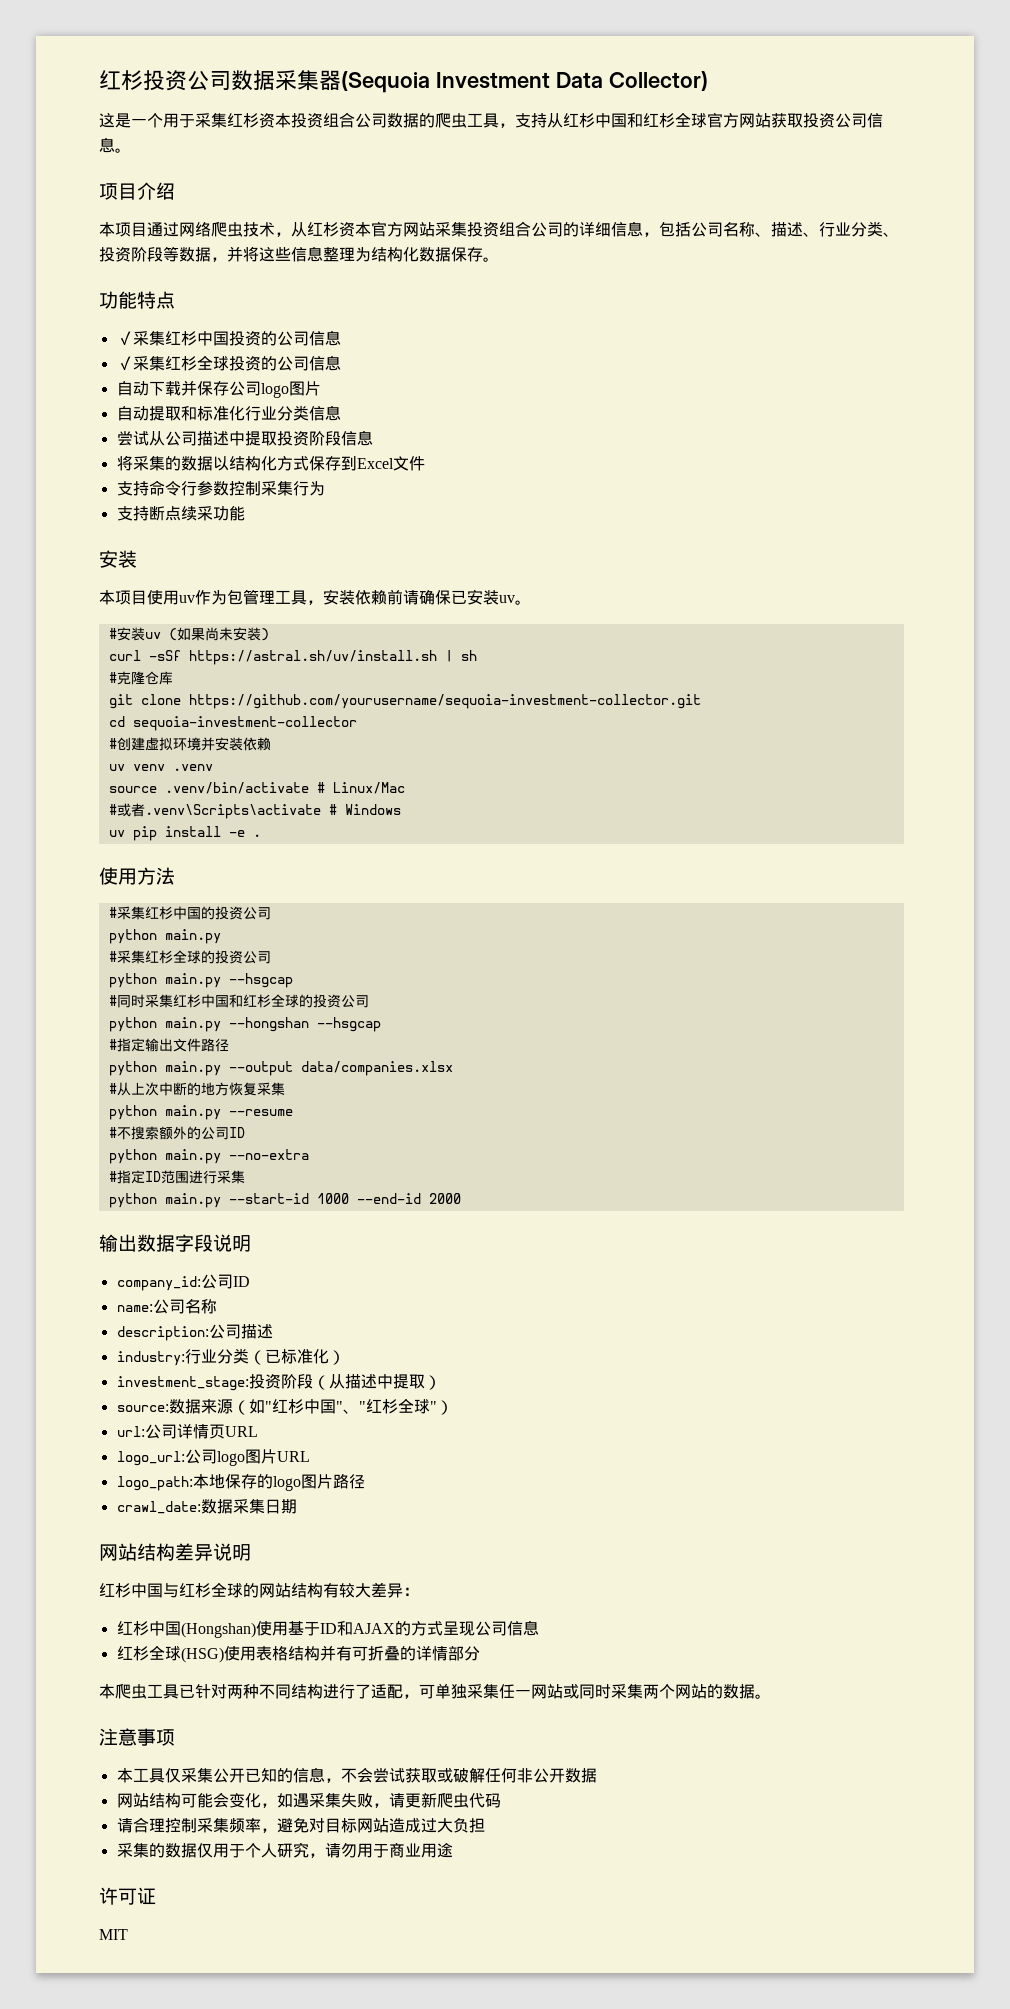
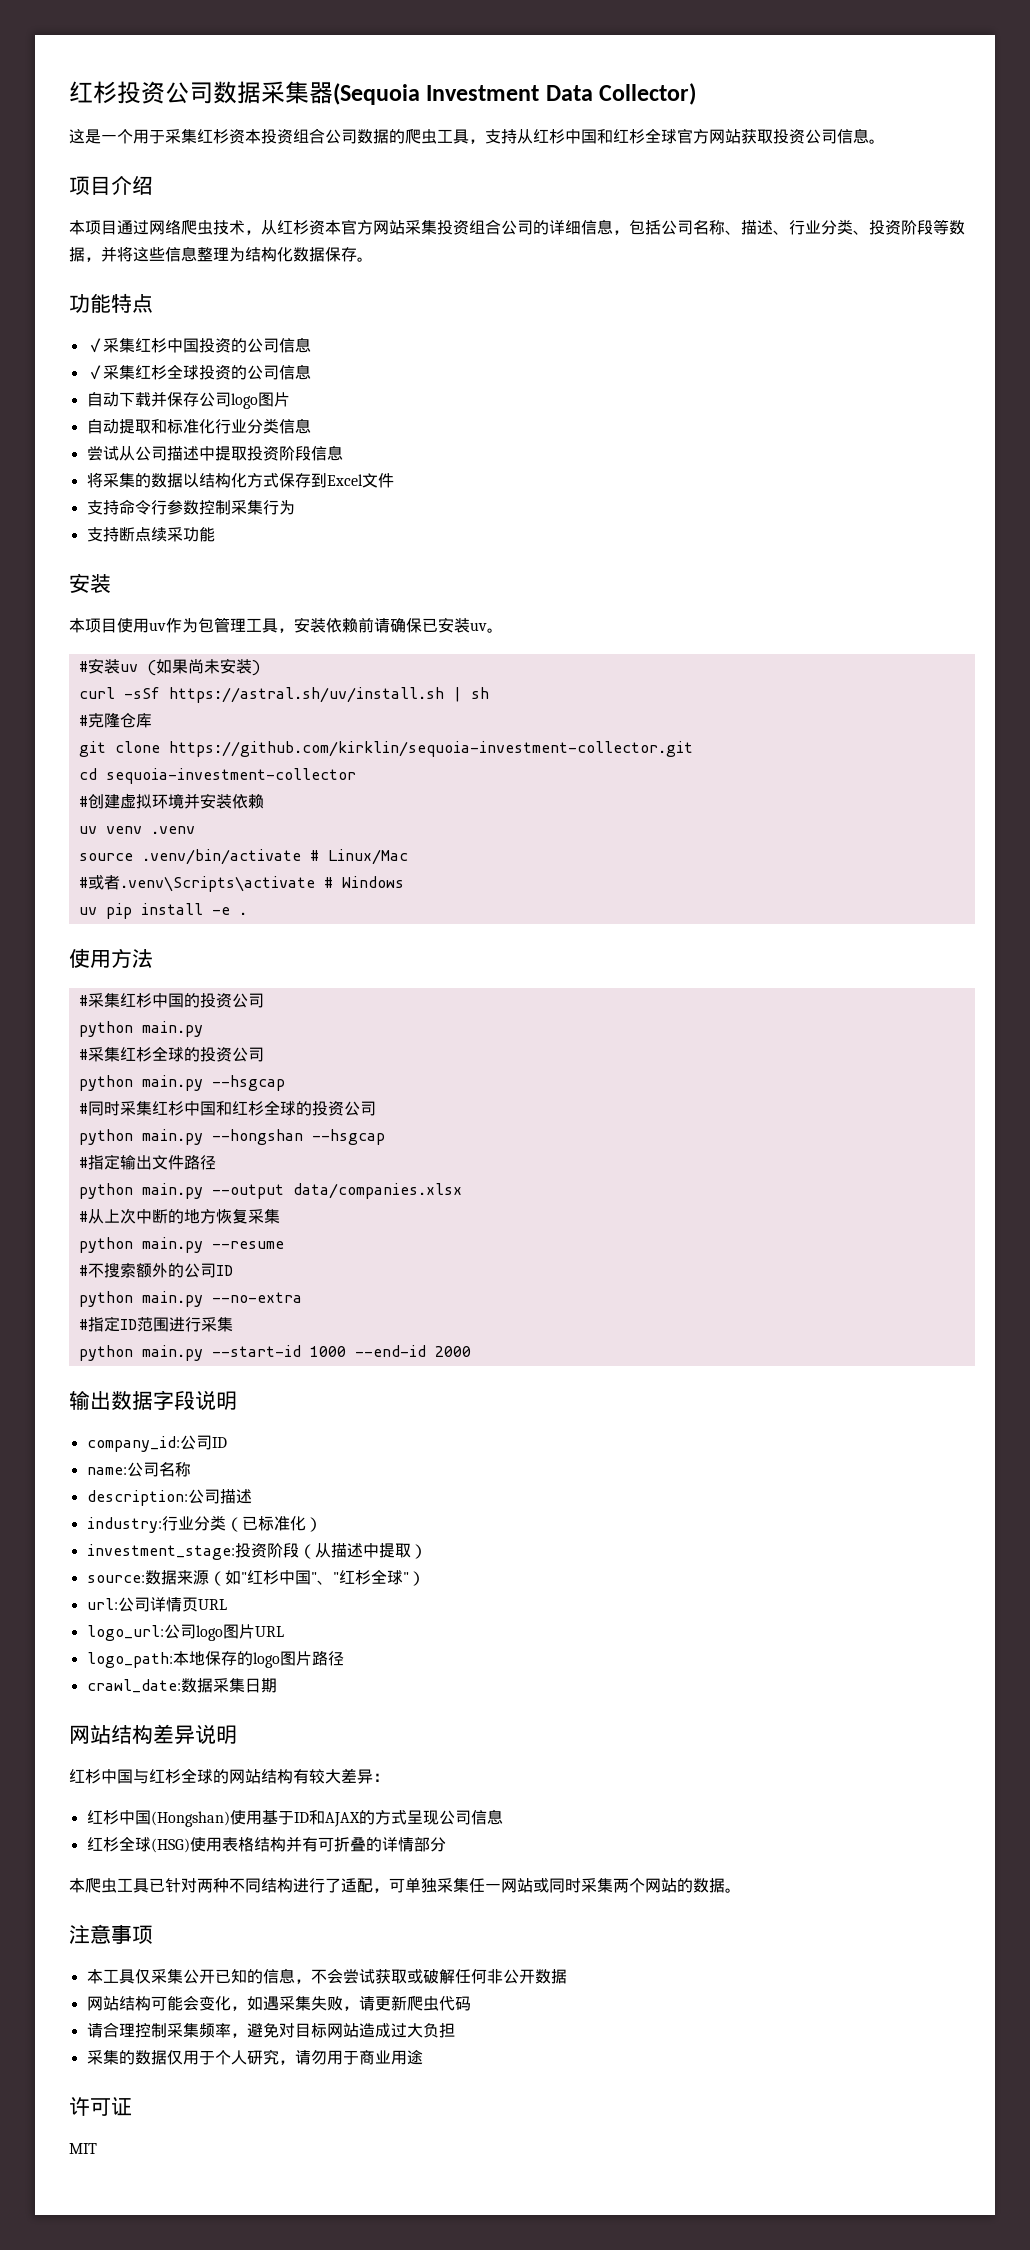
- git clone https://github.com/yourusername/sequoia-investment-collector.git
+ git clone https://github.com/kirklin/sequoia-investment-collector.git

